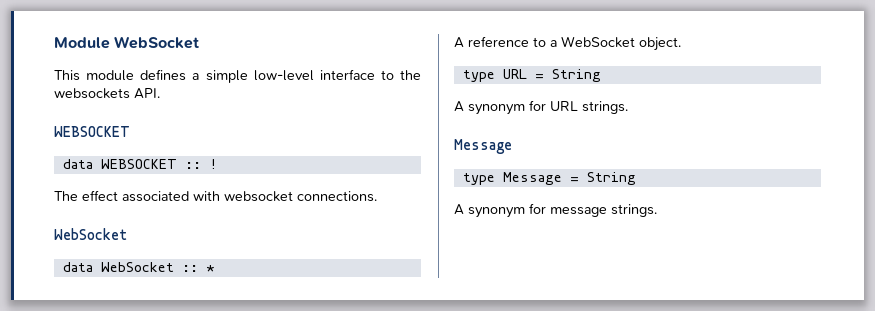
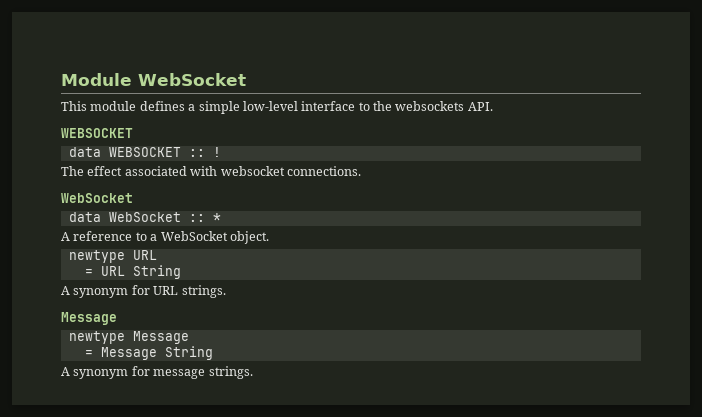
- type URL = String
+ newtype URL
+ = URL String
- type Message = String
+ newtype Message
+ = Message String

